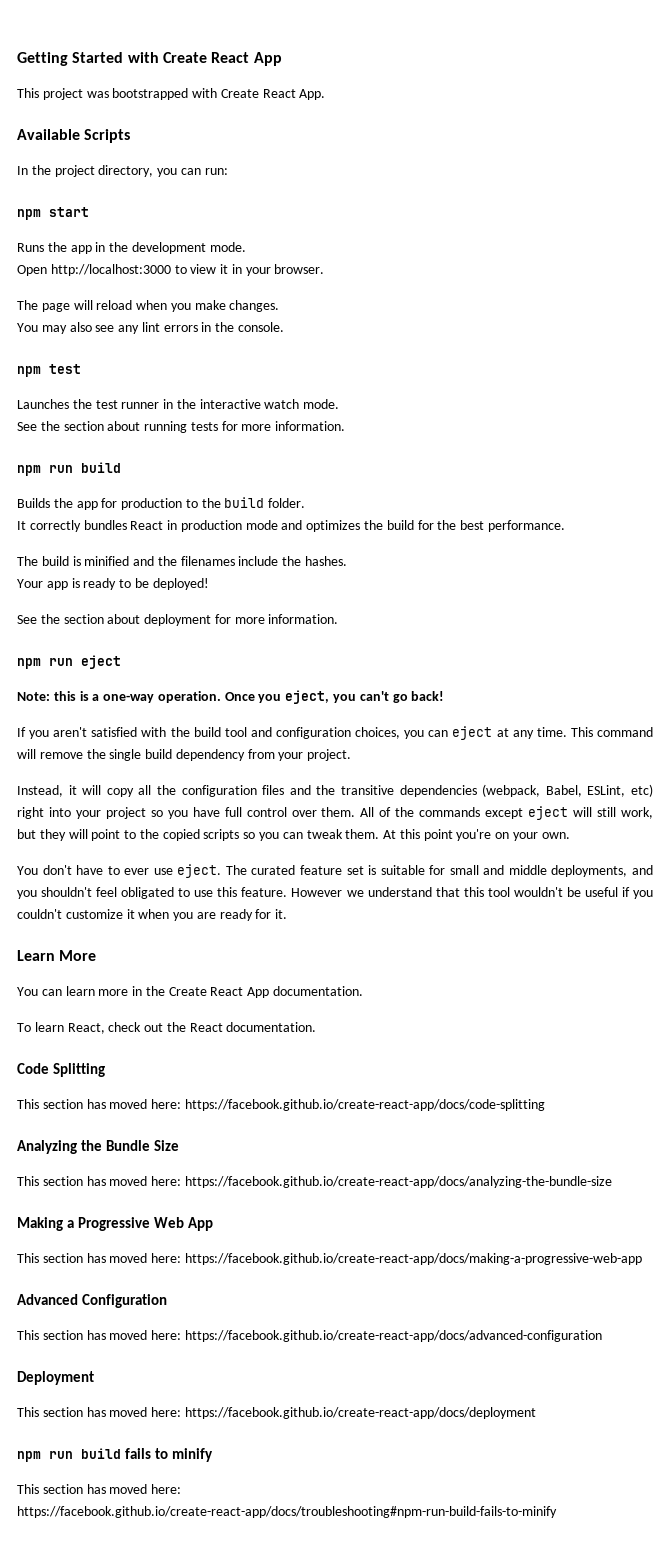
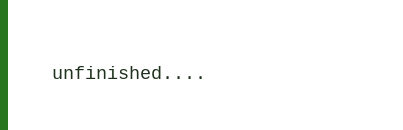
- Getting Started with Create React App
- This project was bootstrapped with Create React App.
- Available Scripts
- In the project directory, you can run:
- npm start
- Runs the app in the development mode.
- Open http://localhost:3000 to view it in your browser.
- The page will reload when you make changes.
- You may also see any lint errors in the console.
- npm test
- Launches the test runner in the interactive watch mode.
- See the section about running tests for more information.
- npm run build
- Builds the app for production to the build folder.
- It correctly bundles React in production mode and optimizes the build for the best performance.
- The build is minified and the filenames include the hashes.
- Your app is ready to be deployed!
- See the section about deployment for more information.
- npm run eject
- Note: this is a one-way operation. Once you eject, you can't go back!
- If you aren't satisfied with the build tool and configuration choices, you can eject at any time. This command will remove the single build dependency from your project.
- Instead, it will copy all the configuration files and the transitive dependencies (webpack, Babel, ESLint, etc) right into your project so you have full control over them. All of the commands except eject will still work, but they will point to the copied scripts so you can tweak them. At this point you're on your own.
- You don't have to ever use eject. The curated feature set is suitable for small and middle deployments, and you shouldn't feel obligated to use this feature. However we understand that this tool wouldn't be useful if you couldn't customize it when you are ready for it.
- Learn More
- You can learn more in the Create React App documentation.
- To learn React, check out the React documentation.
- Code Splitting
- This section has moved here: https://facebook.github.io/create-react-app/docs/code-splitting
- Analyzing the Bundle Size
- This section has moved here: https://facebook.github.io/create-react-app/docs/analyzing-the-bundle-size
- Making a Progressive Web App
- This section has moved here: https://facebook.github.io/create-react-app/docs/making-a-progressive-web-app
- Advanced Configuration
- This section has moved here: https://facebook.github.io/create-react-app/docs/advanced-configuration
- Deployment
- This section has moved here: https://facebook.github.io/create-react-app/docs/deployment
- npm run build fails to minify
- This section has moved here: https://facebook.github.io/create-react-app/docs/troubleshooting#npm-run-build-fails-to-minify
+ unfinished....

